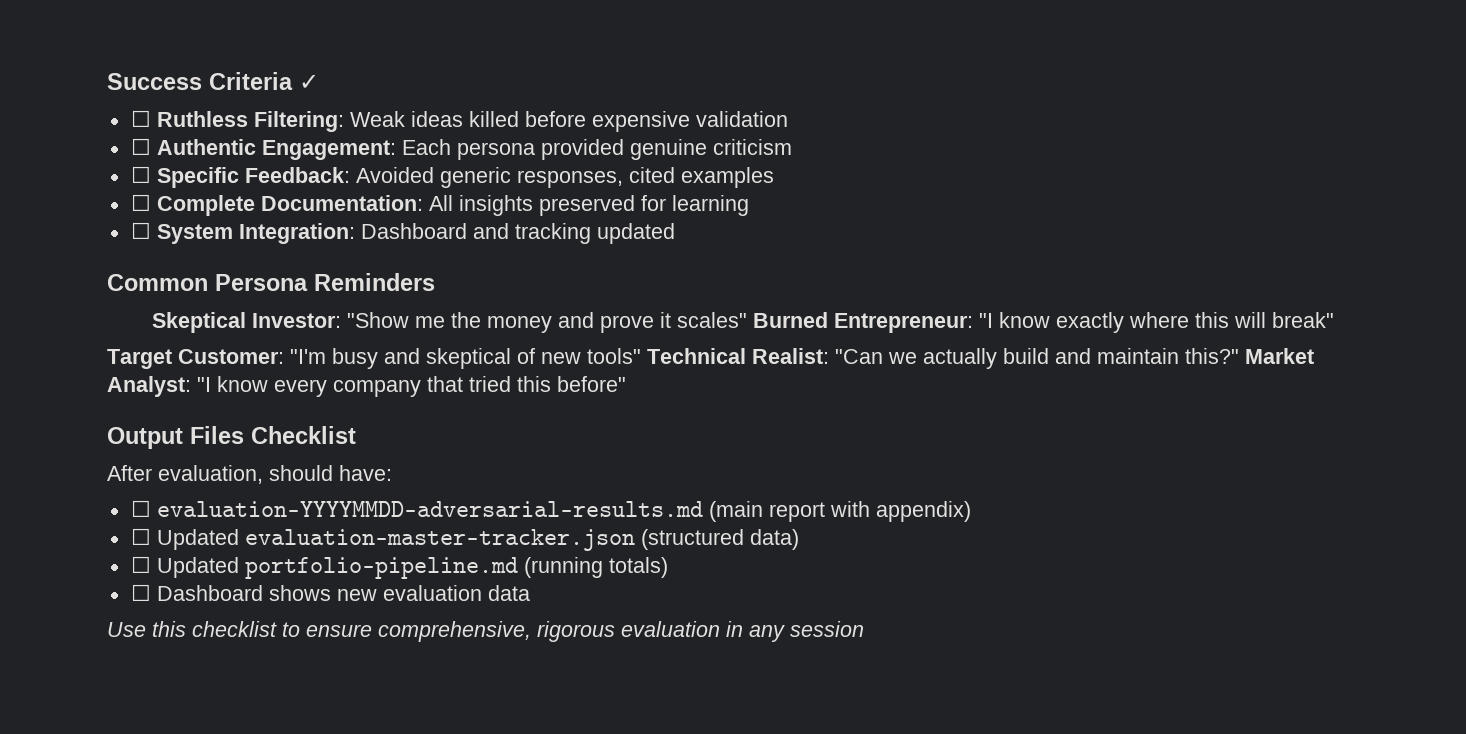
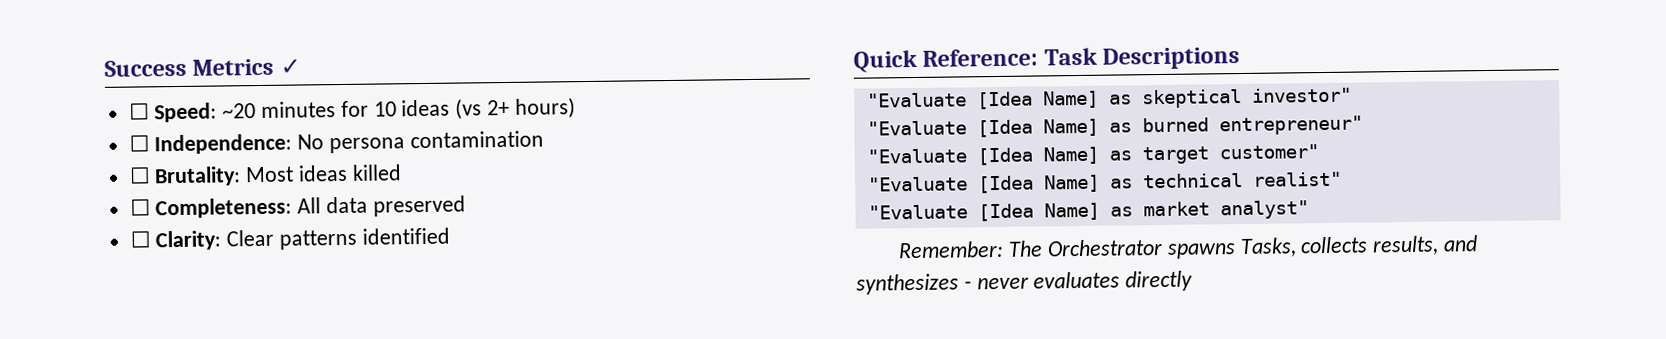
- Success Criteria ✓
+ Success Metrics ✓
- ☐ Ruthless Filtering: Weak ideas killed before expensive validation
- ☐ Authentic Engagement: Each persona provided genuine criticism
- ☐ Specific Feedback: Avoided generic responses, cited examples
- ☐ Complete Documentation: All insights preserved for learning
- ☐ System Integration: Dashboard and tracking updated
- Common Persona Reminders
- Skeptical Investor: "Show me the money and prove it scales" Burned Entrepreneur: "I know exactly where this will break"
- Target Customer: "I'm busy and skeptical of new tools" Technical Realist: "Can we actually build and maintain this?" Market Analyst: "I know every company that tried this before"
- Output Files Checklist
- After evaluation, should have:
- ☐ evaluation-YYYYMMDD-adversarial-results.md (main report with appendix)
- ☐ Updated evaluation-master-tracker.json (structured data)
- ☐ Updated portfolio-pipeline.md (running totals)
- ☐ Dashboard shows new evaluation data
- Use this checklist to ensure comprehensive, rigorous evaluation in any session
+ ☐ Speed: ~20 minutes for 10 ideas (vs 2+ hours)
+ ☐ Independence: No persona contamination
+ ☐ Brutality: Most ideas killed
+ ☐ Completeness: All data preserved
+ ☐ Clarity: Clear patterns identified
+ Quick Reference: Task Descriptions
+ "Evaluate [Idea Name] as skeptical investor"
+ "Evaluate [Idea Name] as burned entrepreneur"
+ "Evaluate [Idea Name] as target customer"
+ "Evaluate [Idea Name] as technical realist"
+ "Evaluate [Idea Name] as market analyst"
+ Remember: The Orchestrator spawns Tasks, collects results, and synthesizes - never evaluates directly

